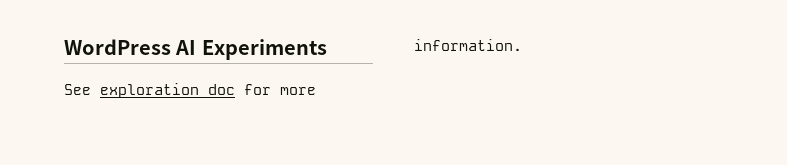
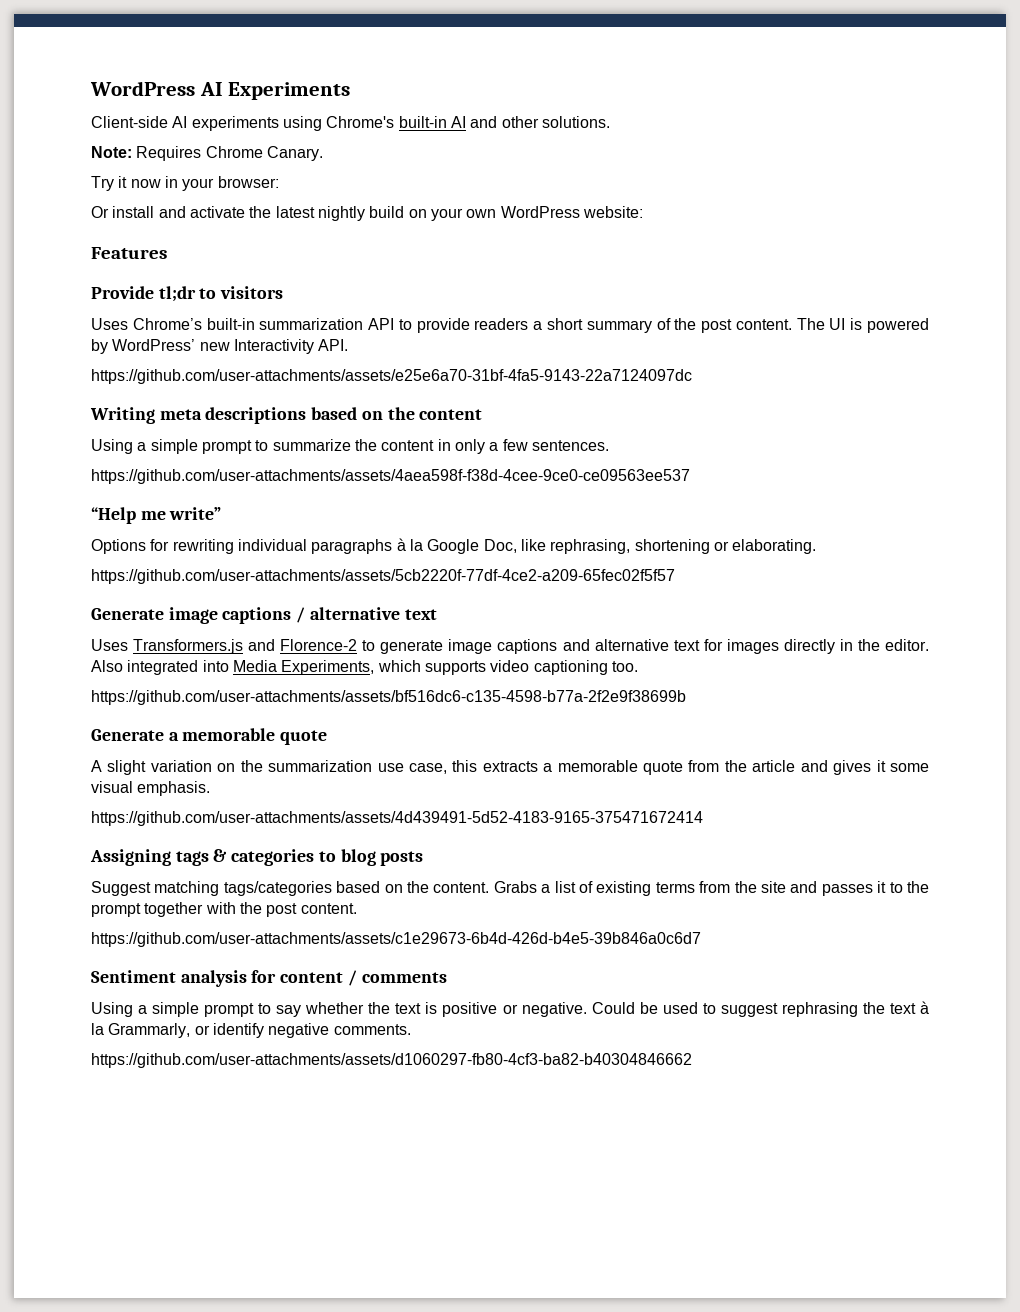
- See exploration doc for more information.
+ Client-side AI experiments using Chrome's built-in AI and other solutions.
+ Note: Requires Chrome Canary.
+ Try it now in your browser:
+ Or install and activate the latest nightly build on your own WordPress website:
+ Features
+ Provide tl;dr to visitors
+ Uses Chrome’s built-in summarization API to provide readers a short summary of the post content. The UI is powered by WordPress’ new Interactivity API.
+ https://github.com/user-attachments/assets/e25e6a70-31bf-4fa5-9143-22a7124097dc
+ Writing meta descriptions based on the content
+ Using a simple prompt to summarize the content in only a few sentences.
+ https://github.com/user-attachments/assets/4aea598f-f38d-4cee-9ce0-ce09563ee537
+ “Help me write”
+ Options for rewriting individual paragraphs à la Google Doc, like rephrasing, shortening or elaborating.
+ https://github.com/user-attachments/assets/5cb2220f-77df-4ce2-a209-65fec02f5f57
+ Generate image captions / alternative text
+ Uses Transformers.js and Florence-2 to generate image captions and alternative text for images directly in the editor. Also integrated into Media Experiments, which supports video captioning too.
+ https://github.com/user-attachments/assets/bf516dc6-c135-4598-b77a-2f2e9f38699b
+ Generate a memorable quote
+ A slight variation on the summarization use case, this extracts a memorable quote from the article and gives it some visual emphasis.
+ https://github.com/user-attachments/assets/4d439491-5d52-4183-9165-375471672414
+ Assigning tags & categories to blog posts
+ Suggest matching tags/categories based on the content. Grabs a list of existing terms from the site and passes it to the prompt together with the post content.
+ https://github.com/user-attachments/assets/c1e29673-6b4d-426d-b4e5-39b846a0c6d7
+ Sentiment analysis for content / comments
+ Using a simple prompt to say whether the text is positive or negative. Could be used to suggest rephrasing the text à la Grammarly, or identify negative comments.
+ https://github.com/user-attachments/assets/d1060297-fb80-4cf3-ba82-b40304846662

